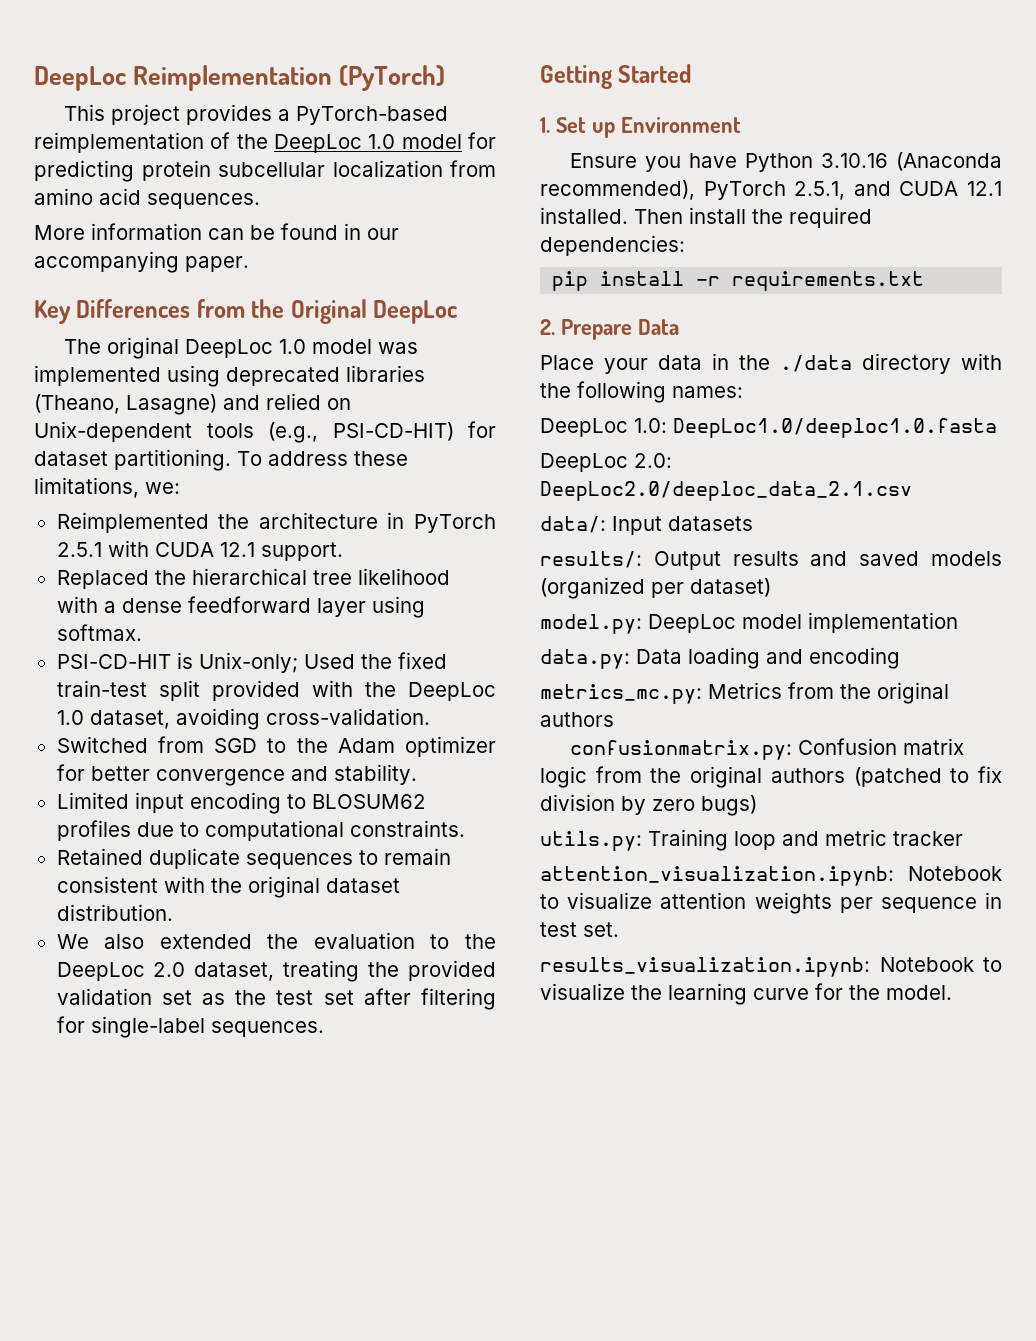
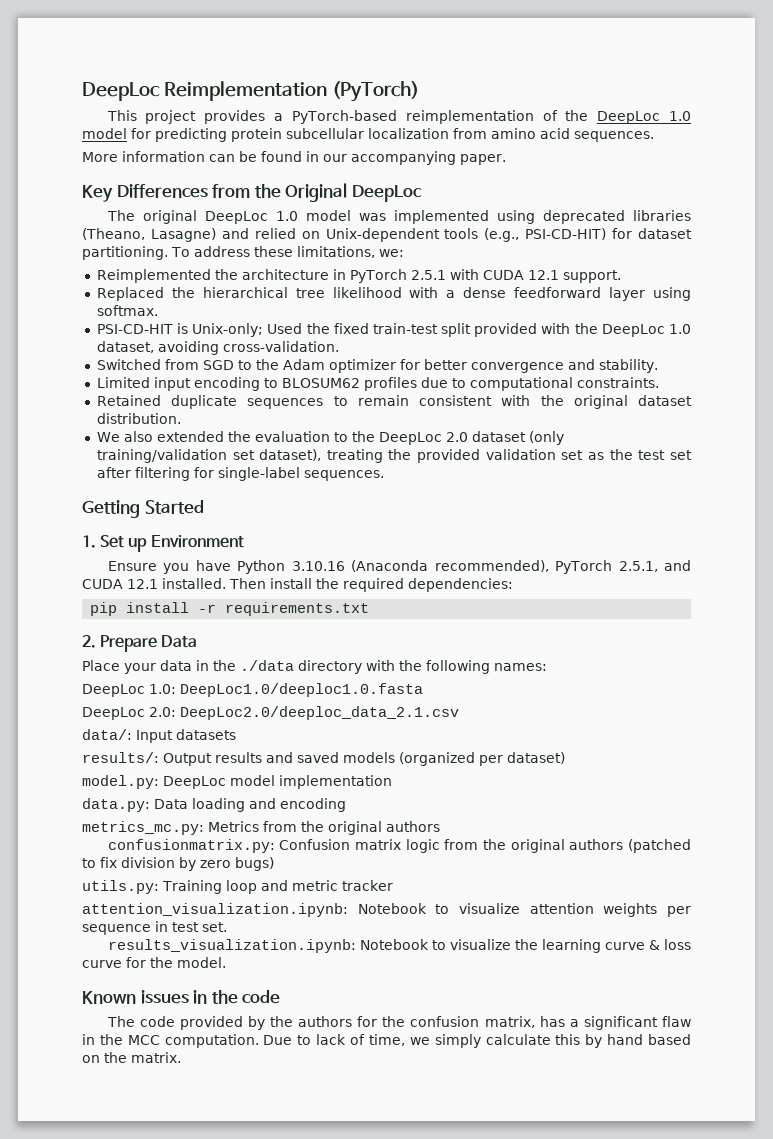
- We also extended the evaluation to the DeepLoc 2.0 dataset, treating the provided validation set as the test set after filtering for single-label sequences.
+ We also extended the evaluation to the DeepLoc 2.0 dataset (only training/validation set dataset), treating the provided validation set as the test set after filtering for single-label sequences.
- results_visualization.ipynb: Notebook to visualize the learning curve for the model.
+ results_visualization.ipynb: Notebook to visualize the learning curve & loss curve for the model.
+ Known issues in the code
+ The code provided by the authors for the confusion matrix, has a significant flaw in the MCC computation. Due to lack of time, we simply calculate this by hand based on the matrix.

